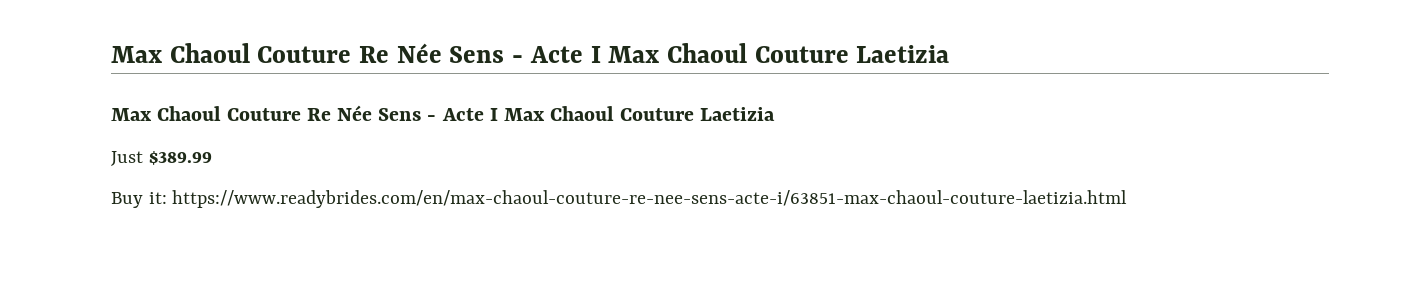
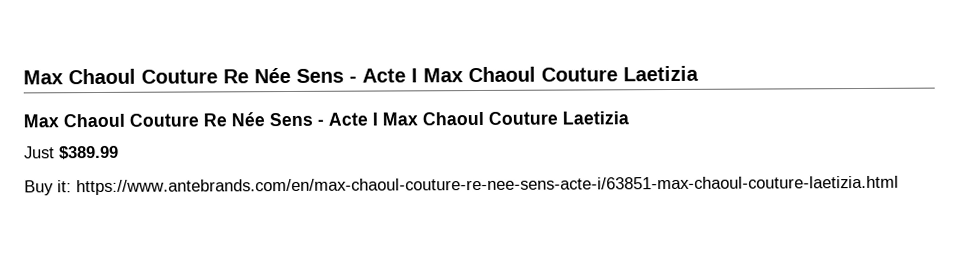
- Buy it: https://www.readybrides.com/en/max-chaoul-couture-re-nee-sens-acte-i/63851-max-chaoul-couture-laetizia.html
+ Buy it: https://www.antebrands.com/en/max-chaoul-couture-re-nee-sens-acte-i/63851-max-chaoul-couture-laetizia.html

